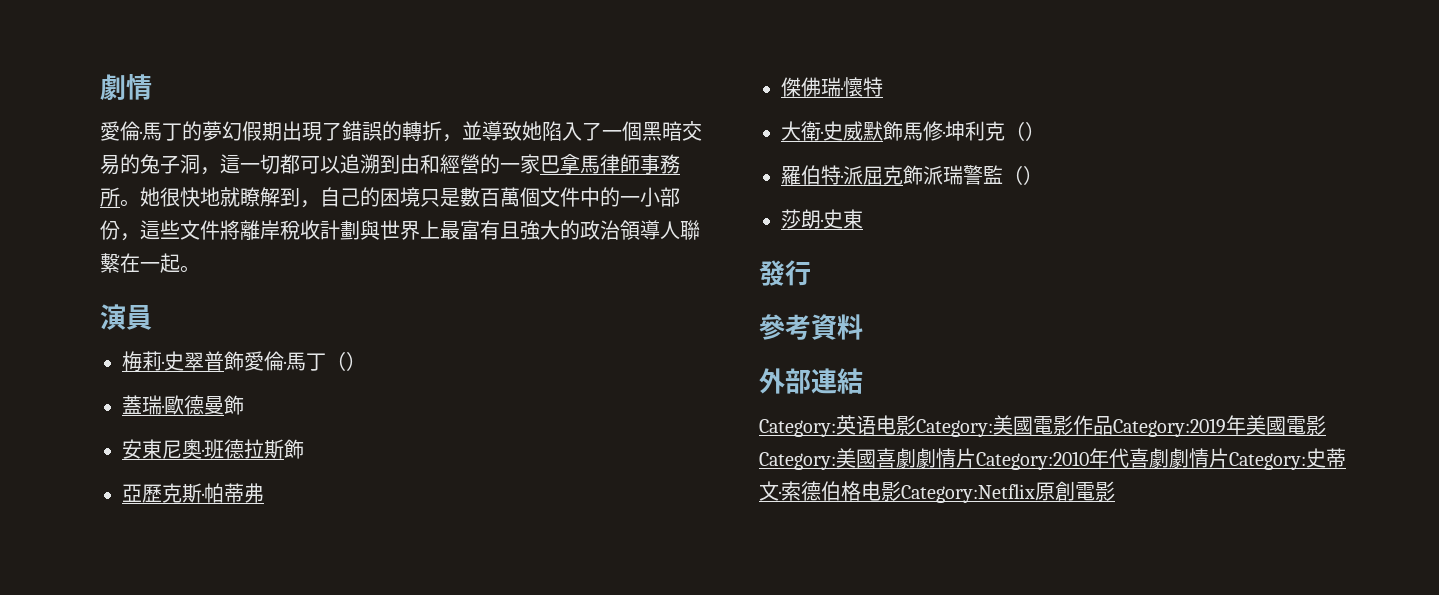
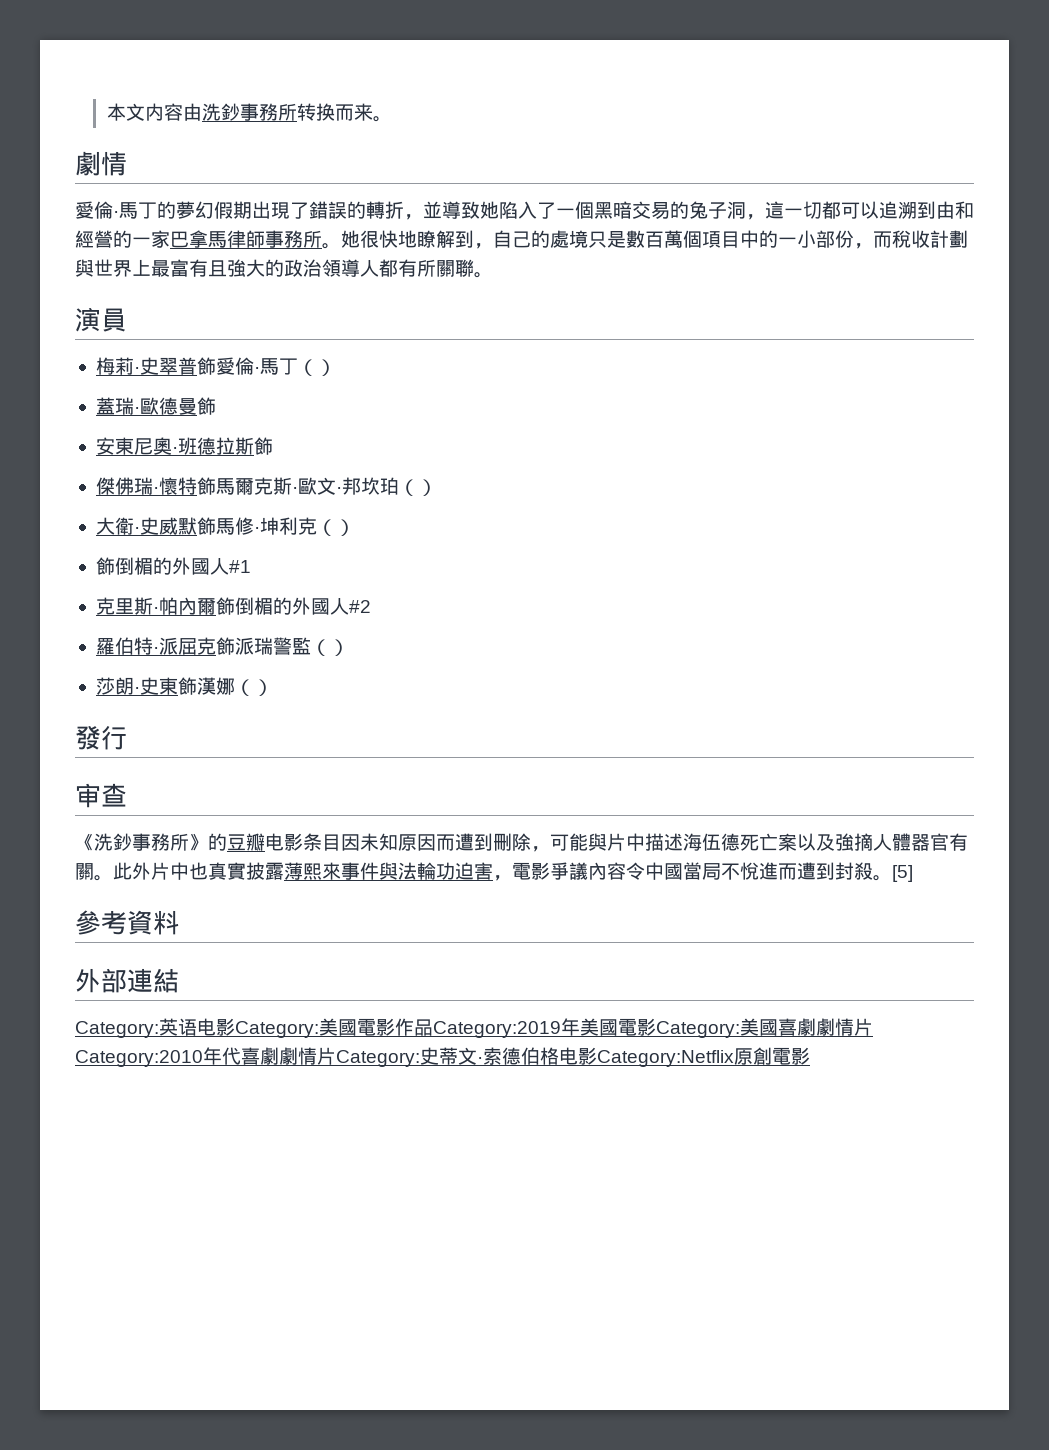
+ 本文内容由洗鈔事務所转换而来。
- 她很快地就瞭解到，自己的困境只是數百萬個文件中的一小部份，這些文件將離岸稅收計劃與世界上最富有且強大的政治領導人聯繫在一起。
+ 她很快地瞭解到，自己的處境只是數百萬個項目中的一小部份，而稅收計劃與世界上最富有且強大的政治領導人都有所關聯。
- 亞歷克斯·帕蒂弗
- 傑佛瑞·懷特
+ 傑佛瑞·懷特飾馬爾克斯·歐文·邦坎珀（）
+ 飾倒楣的外國人#1
+ 克里斯·帕內爾飾倒楣的外國人#2
- 莎朗·史東
+ 莎朗·史東飾漢娜（）
+ 审查
+ 《洗鈔事務所》的豆瓣电影条目因未知原因而遭到刪除，可能與片中描述海伍德死亡案以及強摘人體器官有關。此外片中也真實披露薄熙來事件與法輪功迫害，電影爭議內容令中國當局不悅進而遭到封殺。[5]

